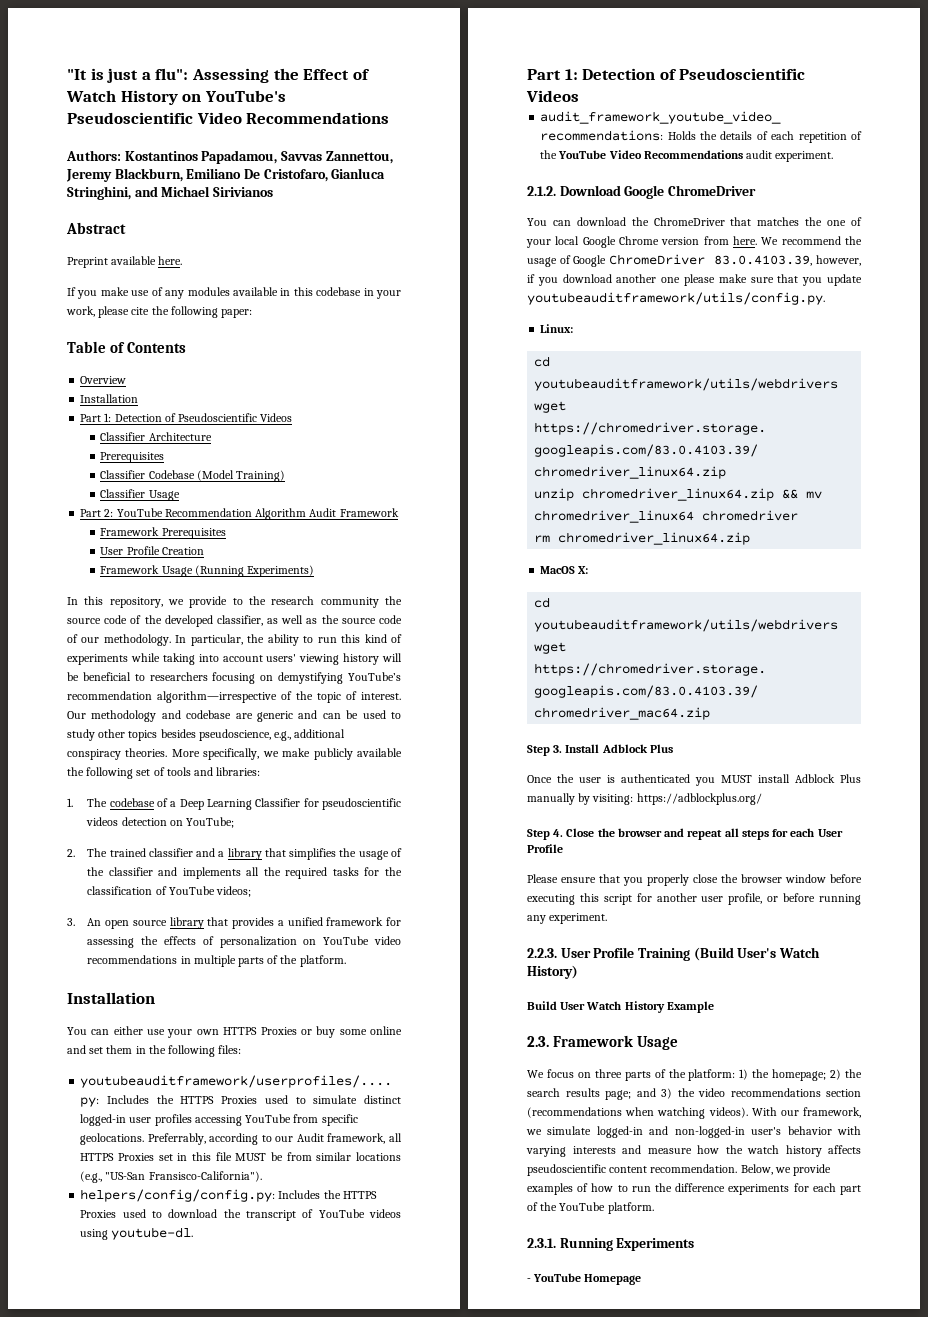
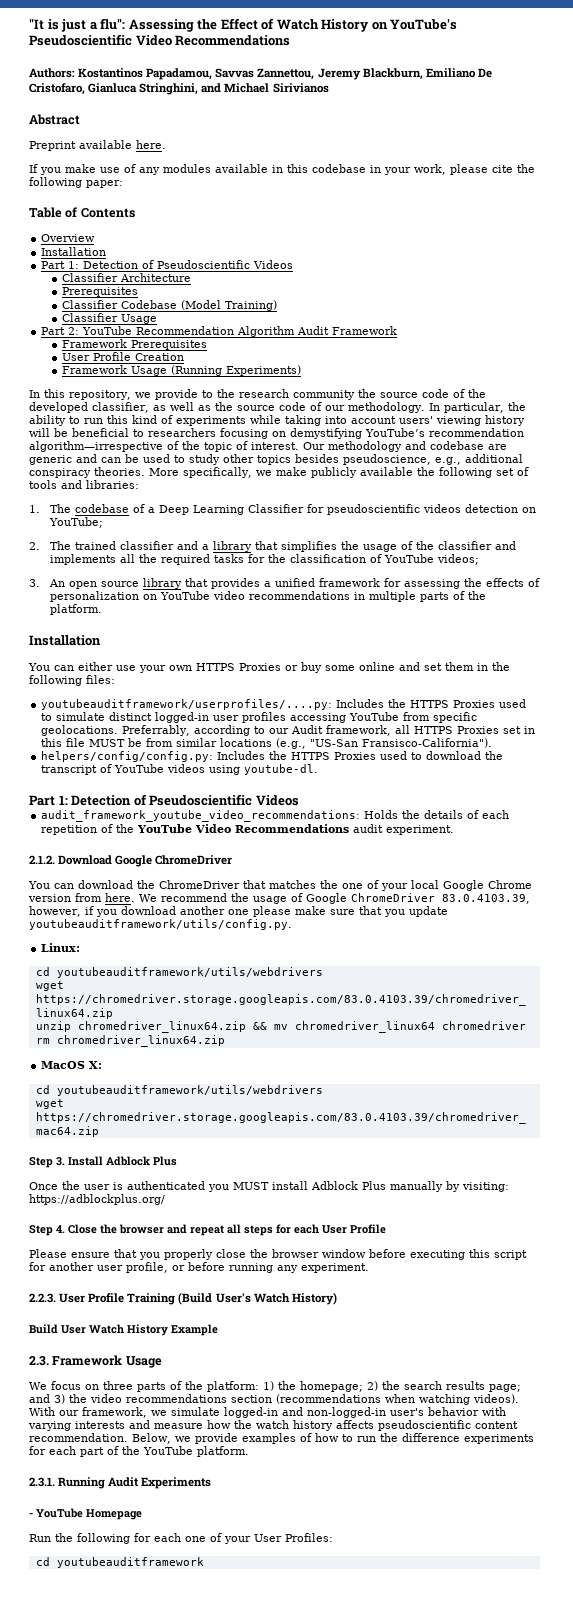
- 2.3.1. Running Experiments
+ 2.3.1. Running Audit Experiments
+ Run the following for each one of your User Profiles:
+ cd youtubeauditframework

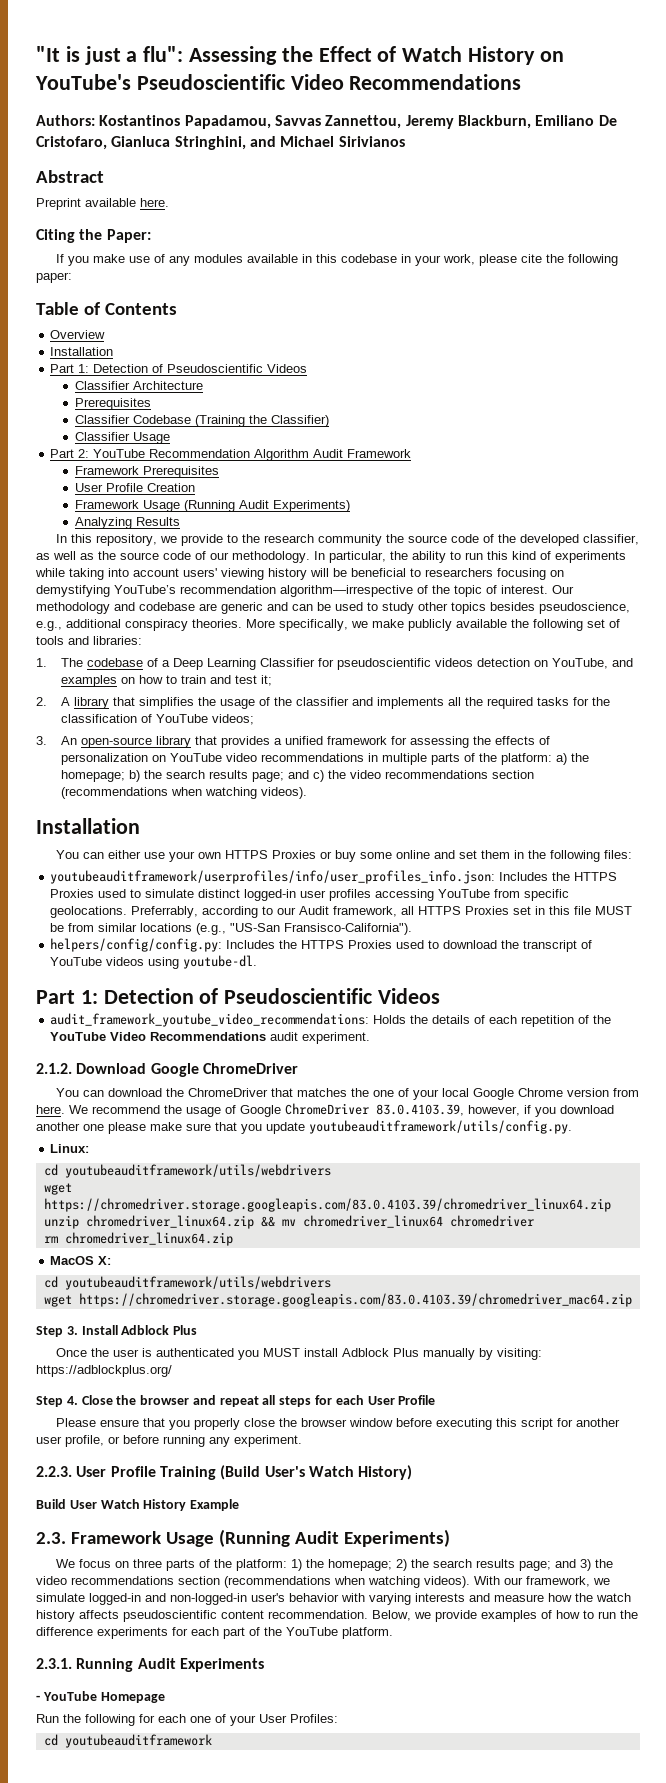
+ Citing the Paper:
- Classifier Codebase (Model Training)
+ Classifier Codebase (Training the Classifier)
  User Profile Creation
- Framework Usage (Running Experiments)
+ Framework Usage (Running Audit Experiments)
+ Analyzing Results
- 1. The codebase of a Deep Learning Classifier for pseudoscientific videos detection on YouTube;
- 2. The trained classifier and a library that simplifies the usage of the classifier and implements all the required tasks for the classification of YouTube videos;
+ 1. The codebase of a Deep Learning Classifier for pseudoscientific videos detection on YouTube, and examples on how to train and test it;
+ 2. A library that simplifies the usage of the classifier and implements all the required tasks for the classification of YouTube videos;
- 3. An open source library that provides a unified framework for assessing the effects of personalization on YouTube video recommendations in multiple parts of the platform.
+ 3. An open-source library that provides a unified framework for assessing the effects of personalization on YouTube video recommendations in multiple parts of the platform: a) the homepage; b) the search results page; and c) the video recommendations section (recommendations when watching videos).
- youtubeauditframework/userprofiles/....py: Includes the HTTPS Proxies used to simulate distinct logged-in user profiles accessing YouTube from specific geolocations.
+ youtubeauditframework/userprofiles/info/user_profiles_info.json: Includes the HTTPS Proxies used to simulate distinct logged-in user profiles accessing YouTube from specific geolocations.
- 2.3. Framework Usage
+ 2.3. Framework Usage (Running Audit Experiments)

